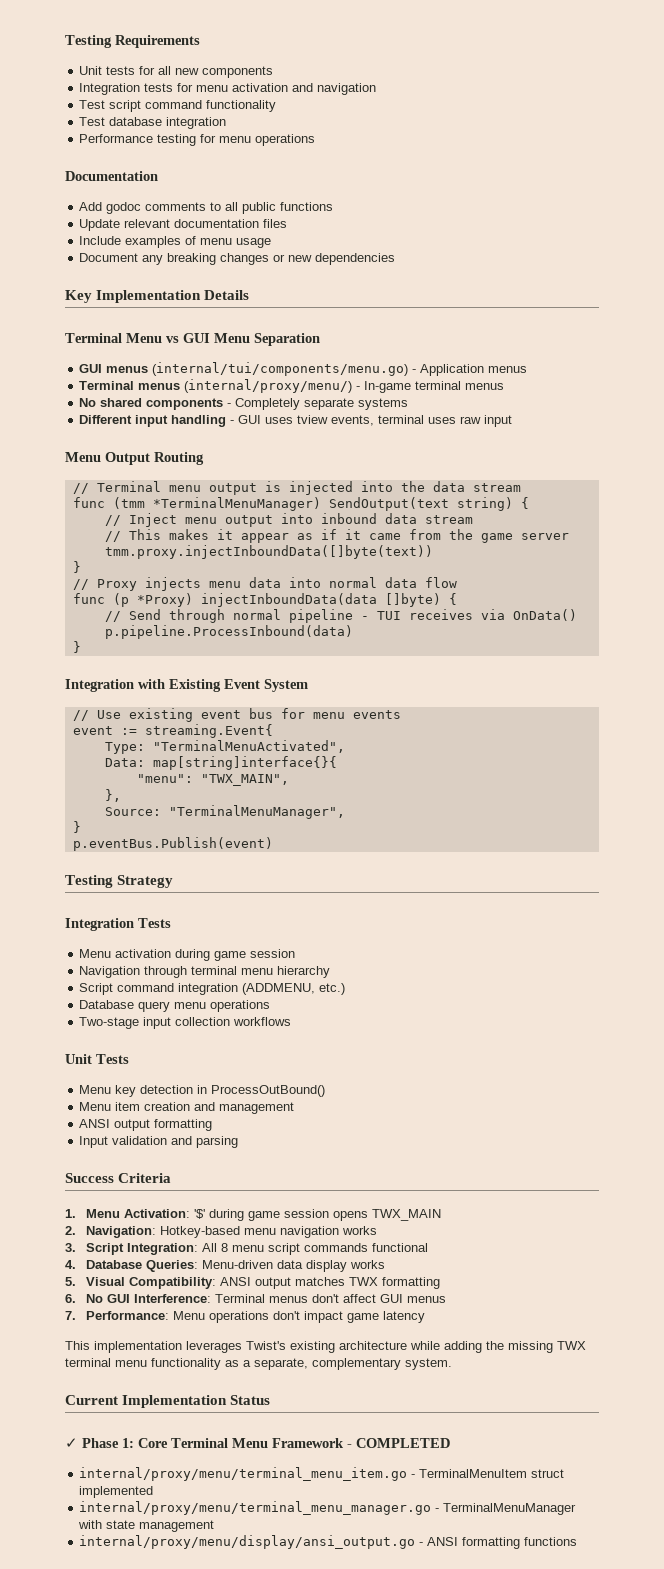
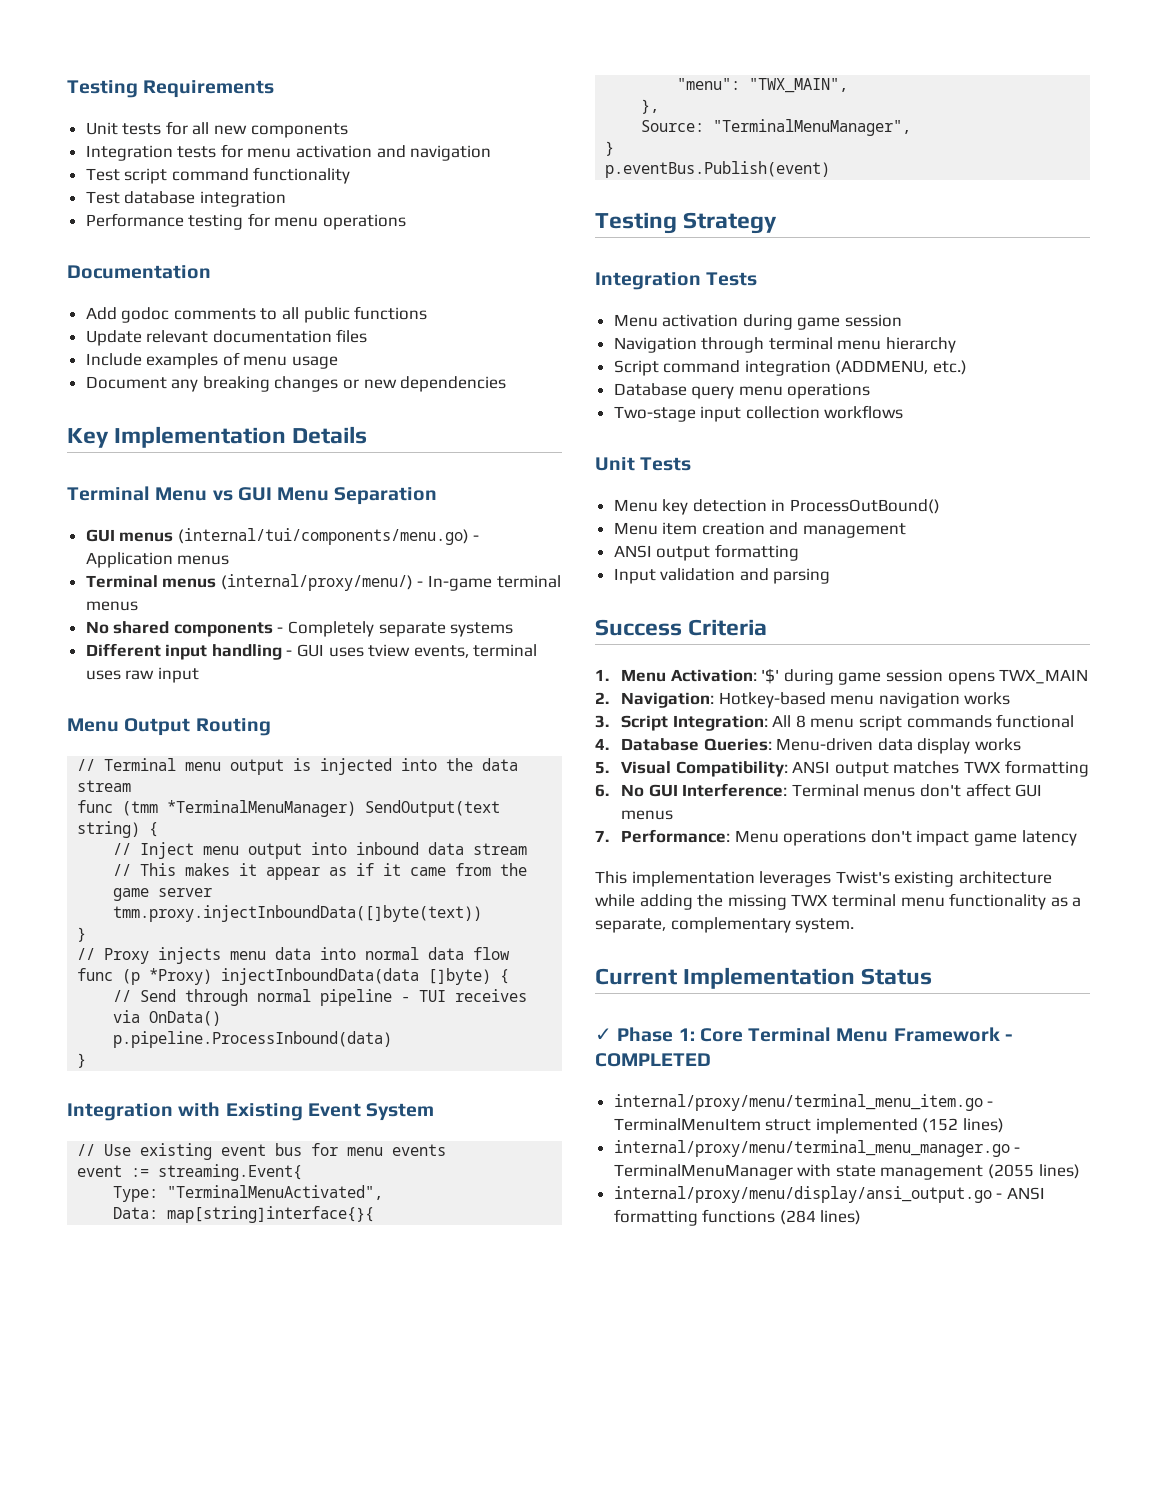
- internal/proxy/menu/terminal_menu_item.go - TerminalMenuItem struct implemented
+ internal/proxy/menu/terminal_menu_item.go - TerminalMenuItem struct implemented (152 lines)
- internal/proxy/menu/terminal_menu_manager.go - TerminalMenuManager with state management
+ internal/proxy/menu/terminal_menu_manager.go - TerminalMenuManager with state management (2055 lines)
- internal/proxy/menu/display/ansi_output.go - ANSI formatting functions
+ internal/proxy/menu/display/ansi_output.go - ANSI formatting functions (284 lines)

